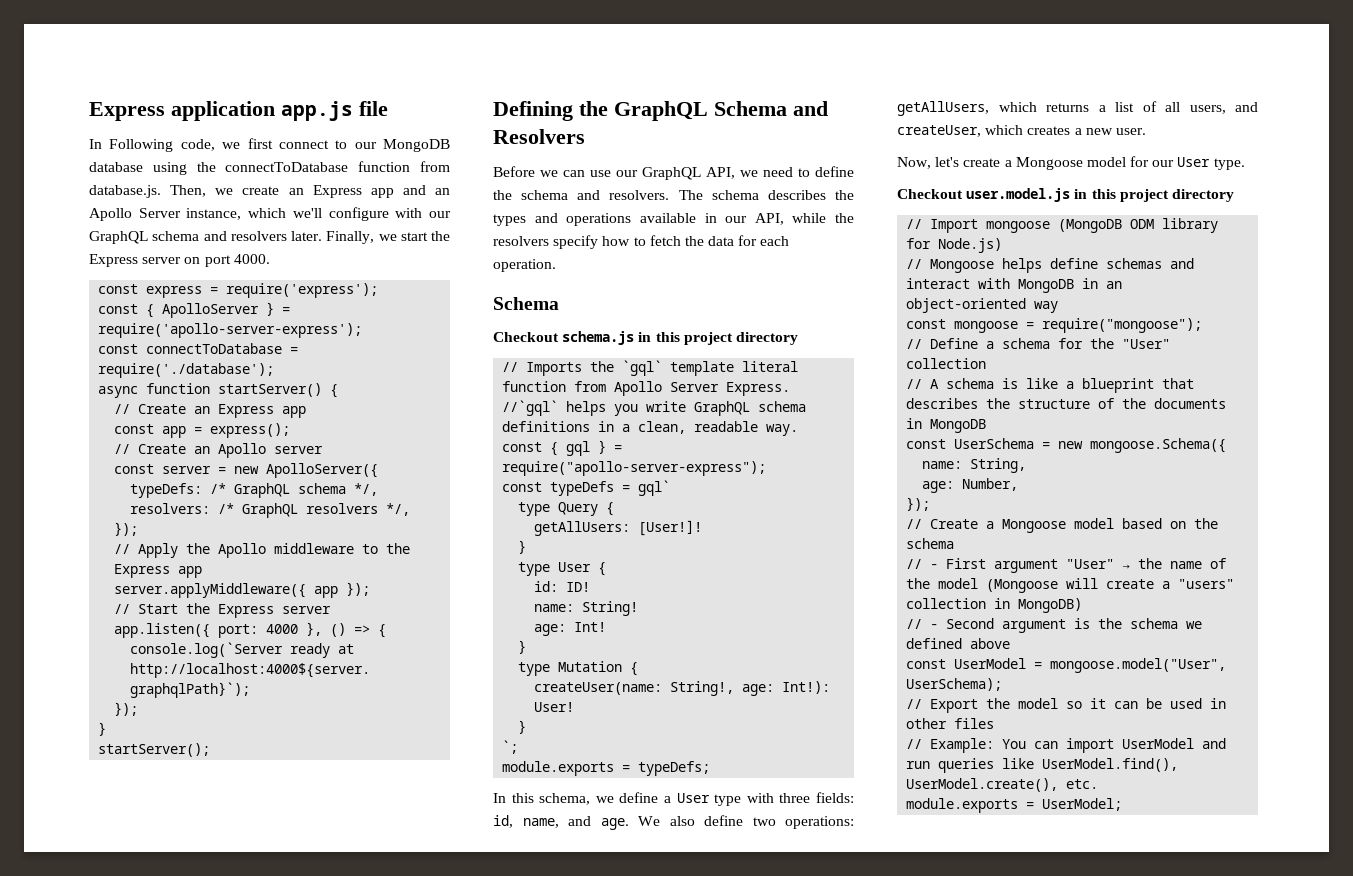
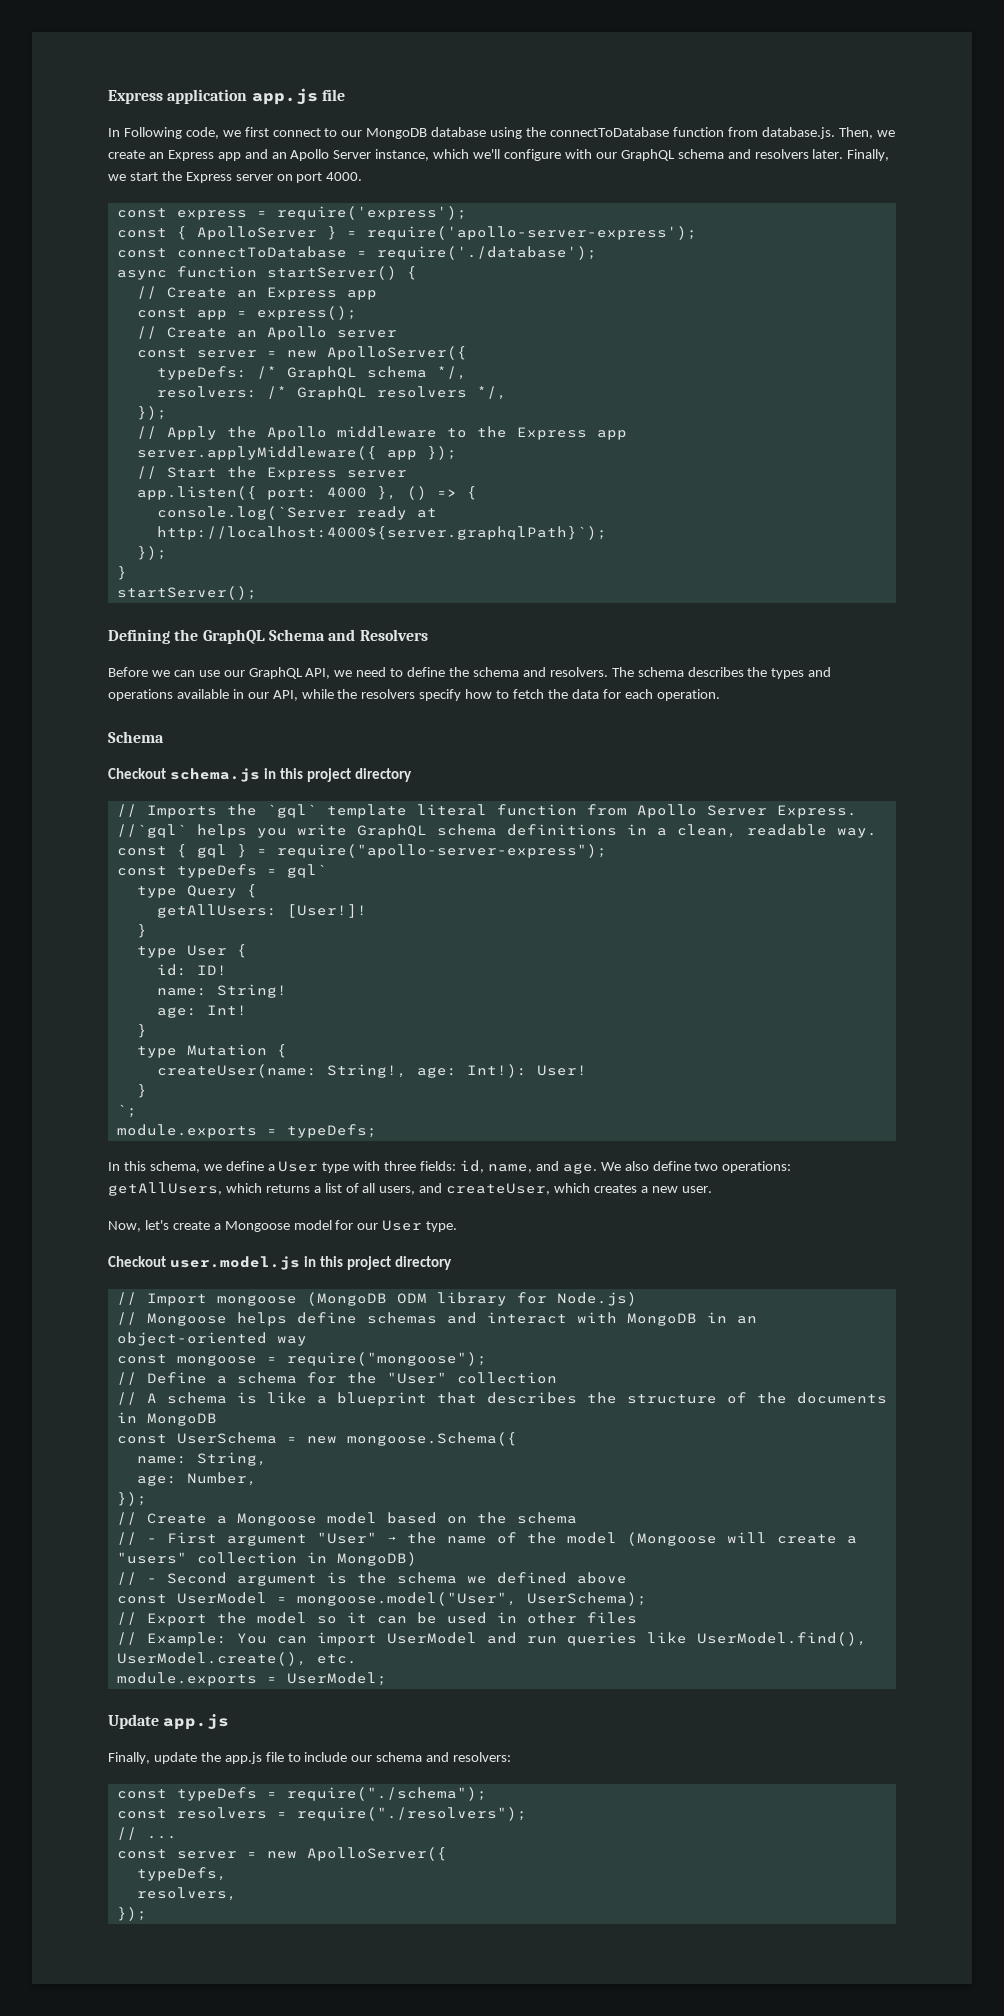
+ Update app.js
+ Finally, update the app.js file to include our schema and resolvers:
+ const typeDefs = require("./schema");
+ const resolvers = require("./resolvers");
+ // ...
+ const server = new ApolloServer({
+ typeDefs,
+ resolvers,
+ });

